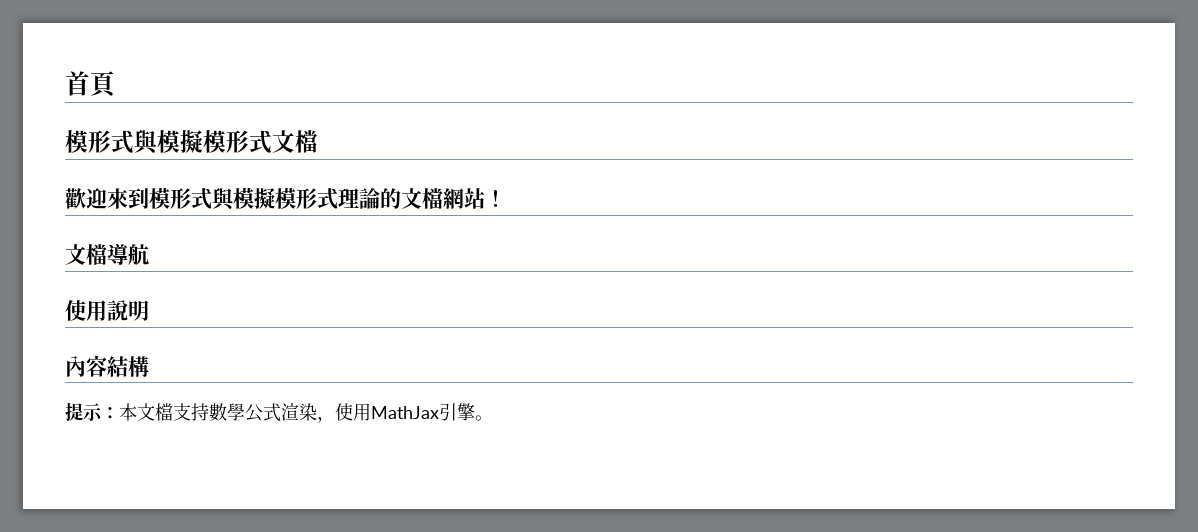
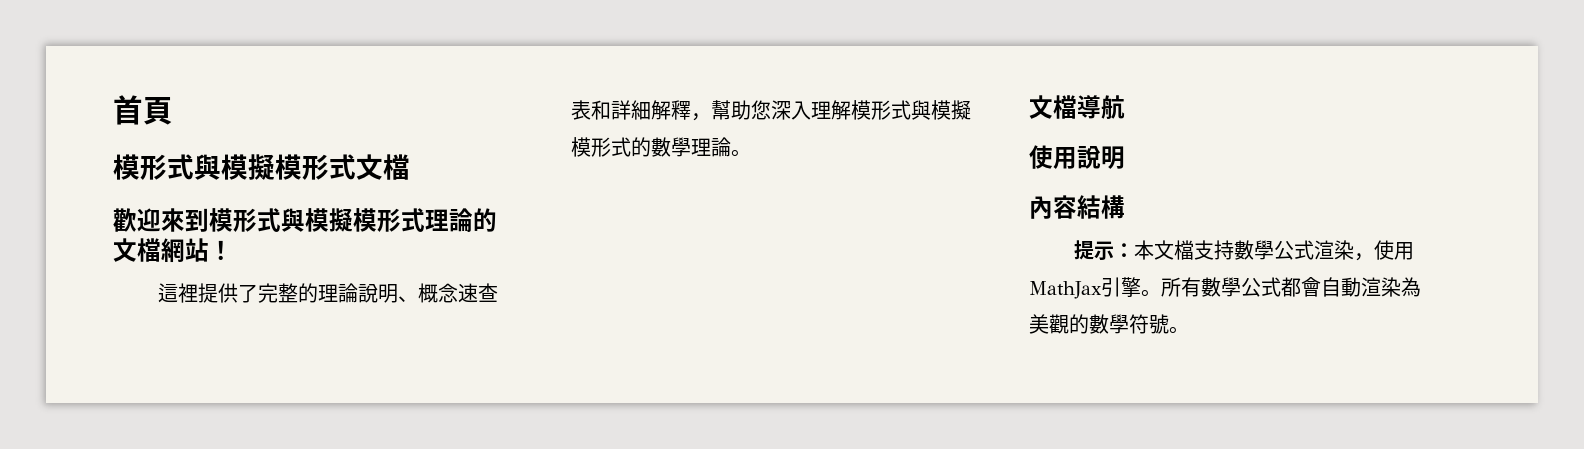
+ 這裡提供了完整的理論說明、概念速查表和詳細解釋，幫助您深入理解模形式與模擬模形式的數學理論。
+ 所有數學公式都會自動渲染為美觀的數學符號。

